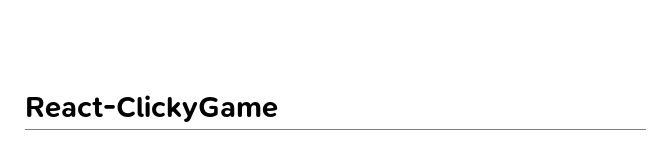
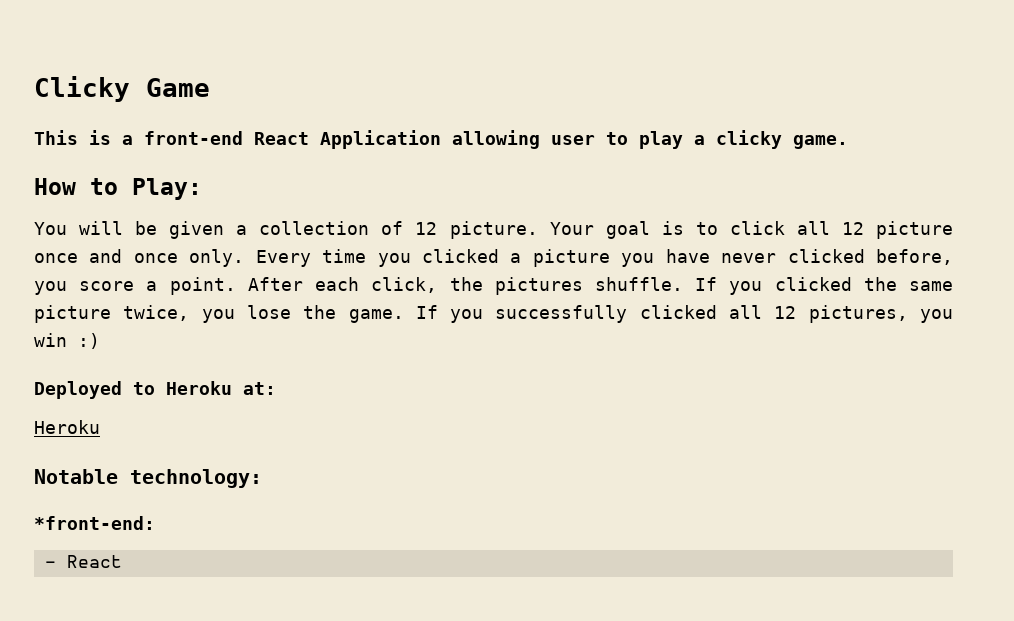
- React-ClickyGame
+ Clicky Game
+ This is a front-end React Application allowing user to play a clicky game.
+ How to Play:
+ You will be given a collection of 12 picture. Your goal is to click all 12 picture once and once only. Every time you clicked a picture you have never clicked before, you score a point. After each click, the pictures shuffle. If you clicked the same picture twice, you lose the game. If you successfully clicked all 12 pictures, you win :)
+ Deployed to Heroku at:
+ Heroku
+ Notable technology:
+ *front-end:
+ - React

